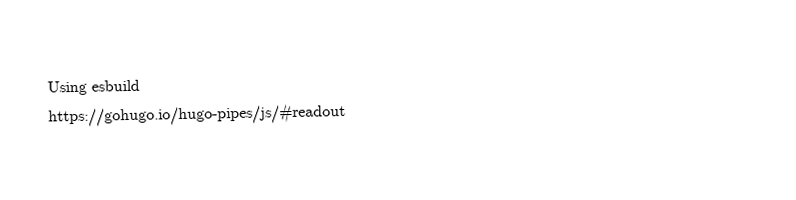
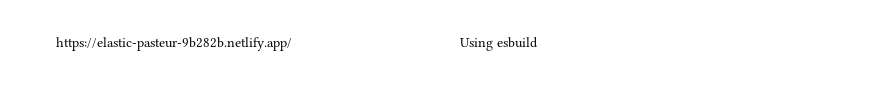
+ https://elastic-pasteur-9b282b.netlify.app/
- https://gohugo.io/hugo-pipes/js/#readout

